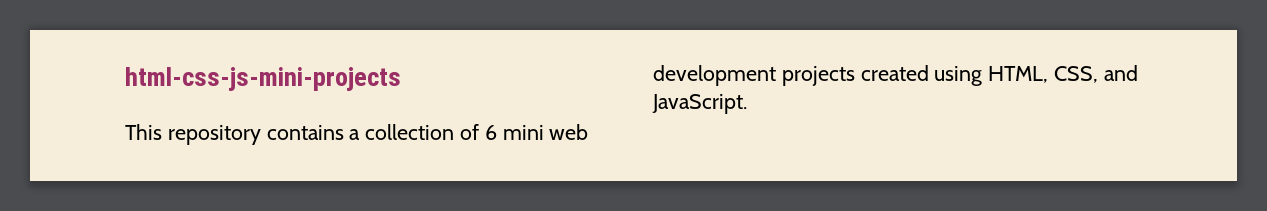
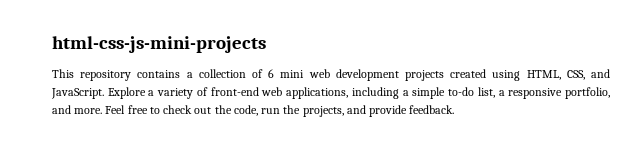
+ Explore a variety of front-end web applications, including a simple to-do list, a responsive portfolio, and more. Feel free to check out the code, run the projects, and provide feedback.

